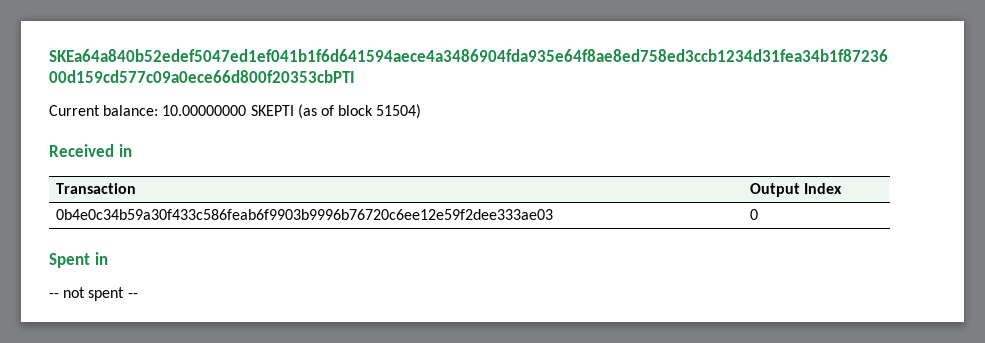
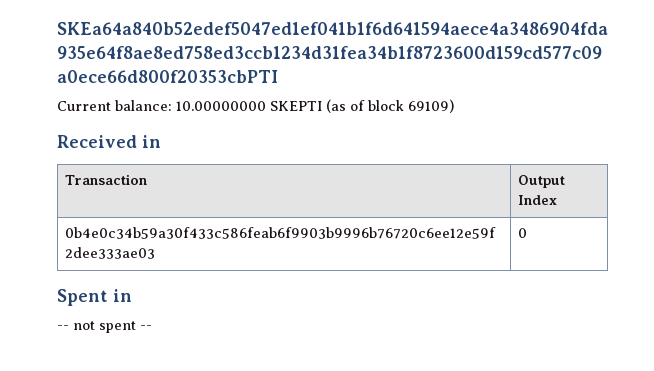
- Current balance: 10.00000000 SKEPTI (as of block 51504)
+ Current balance: 10.00000000 SKEPTI (as of block 69109)

